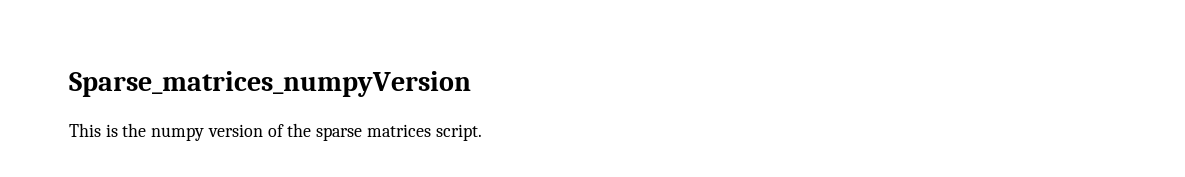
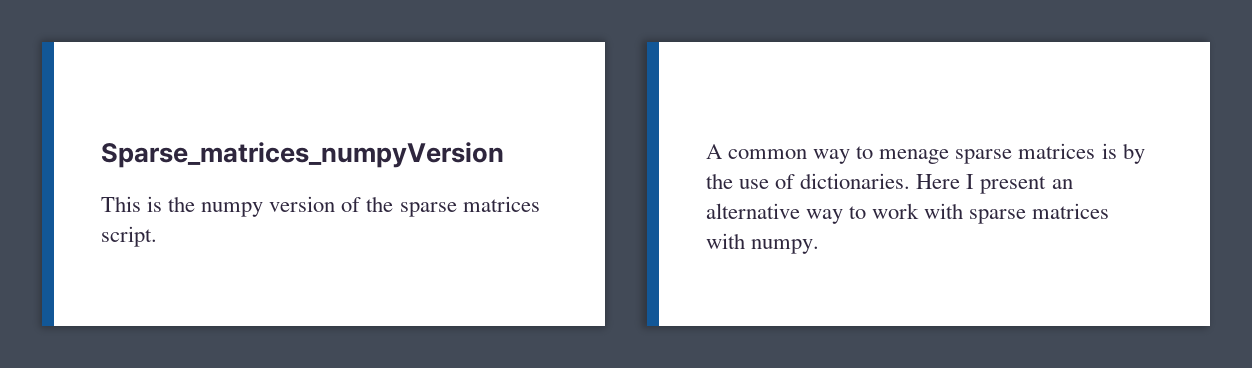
+ A common way to menage sparse matrices is by the use of dictionaries. Here I present an alternative way to work with sparse matrices with numpy.

